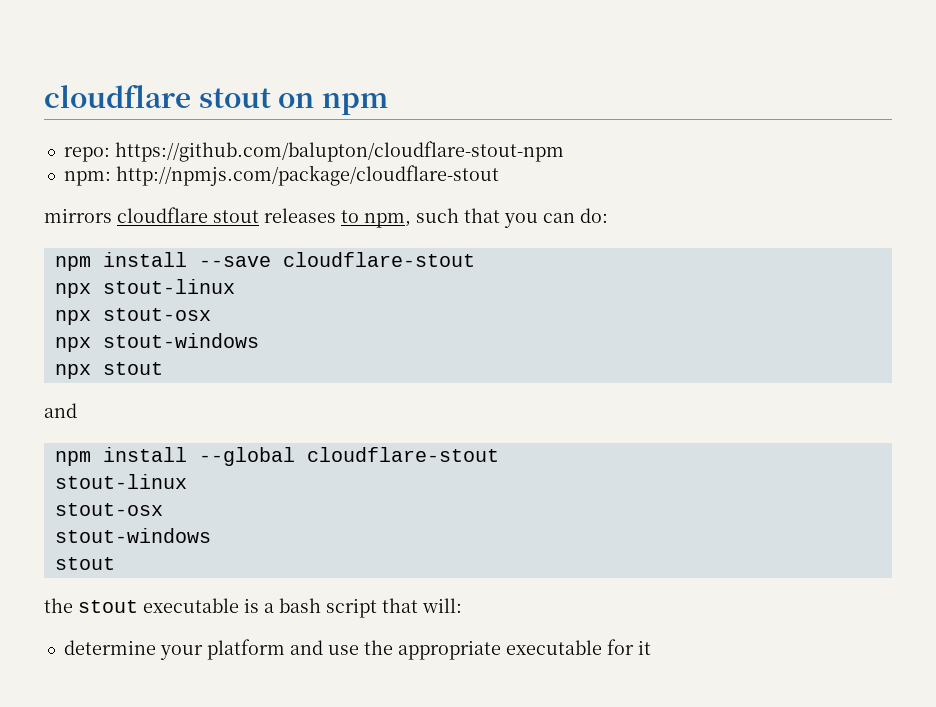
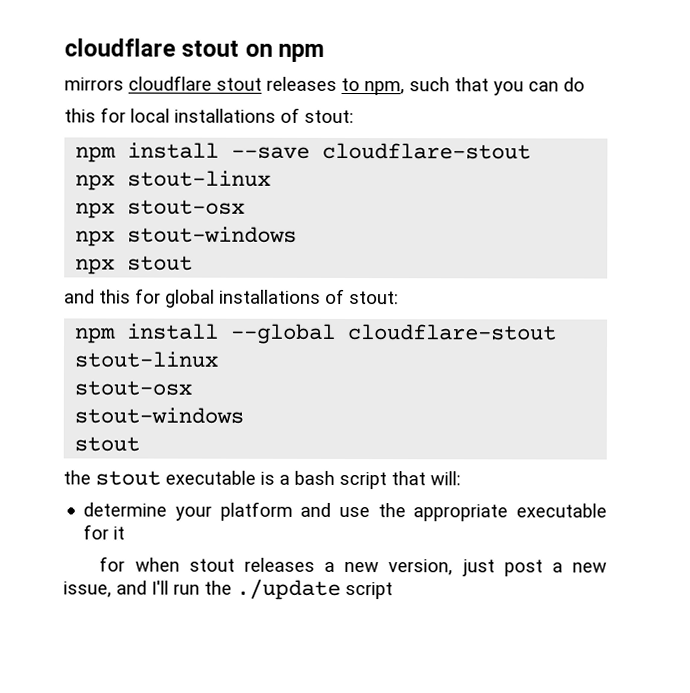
- repo: https://github.com/balupton/cloudflare-stout-npm
- npm: http://npmjs.com/package/cloudflare-stout
- mirrors cloudflare stout releases to npm, such that you can do:
+ mirrors cloudflare stout releases to npm, such that you can do
+ this for local installations of stout:
  npx stout
- and
+ and this for global installations of stout:
+ for when stout releases a new version, just post a new issue, and I'll run the ./update script

